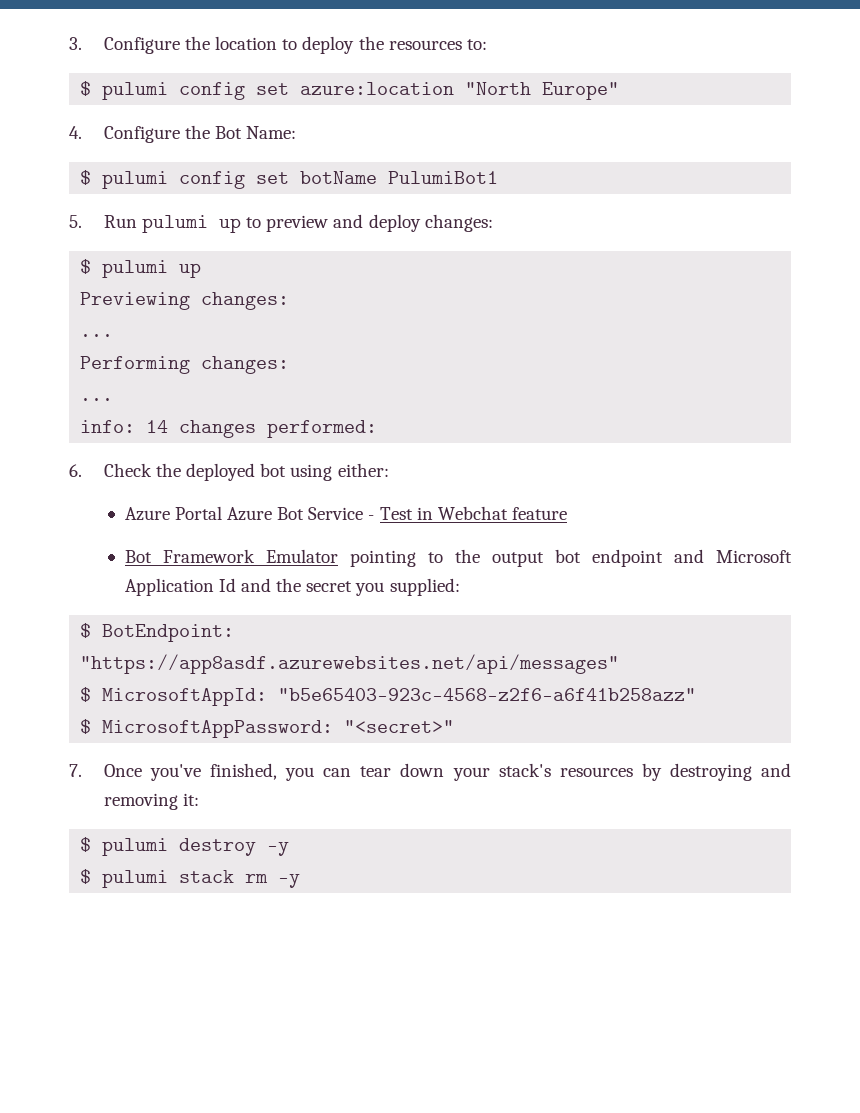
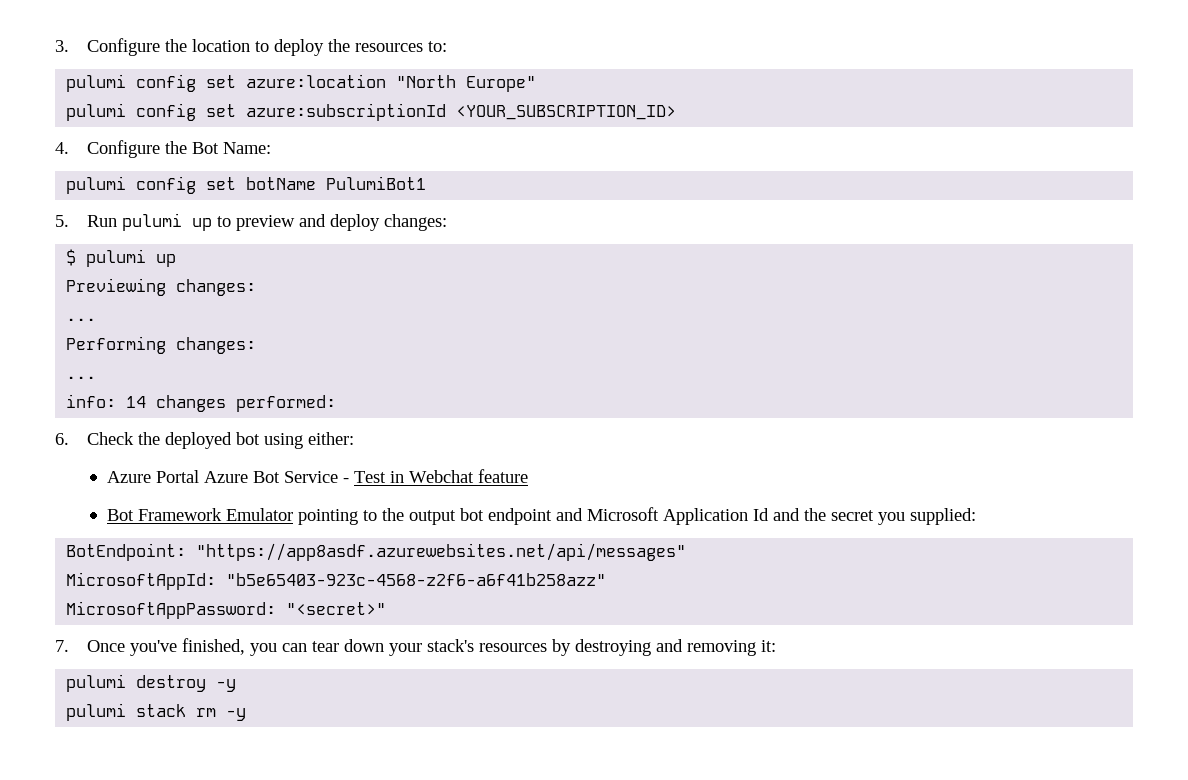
- $ pulumi config set azure:location "North Europe"
+ pulumi config set azure:location "North Europe"
+ pulumi config set azure:subscriptionId <YOUR_SUBSCRIPTION_ID>
- $ pulumi config set botName PulumiBot1
+ pulumi config set botName PulumiBot1
- $ BotEndpoint: "https://app8asdf.azurewebsites.net/api/messages"
+ BotEndpoint: "https://app8asdf.azurewebsites.net/api/messages"
- $ MicrosoftAppId: "b5e65403-923c-4568-z2f6-a6f41b258azz"
+ MicrosoftAppId: "b5e65403-923c-4568-z2f6-a6f41b258azz"
- $ MicrosoftAppPassword: "<secret>"
+ MicrosoftAppPassword: "<secret>"
- $ pulumi destroy -y
+ pulumi destroy -y
- $ pulumi stack rm -y
+ pulumi stack rm -y

